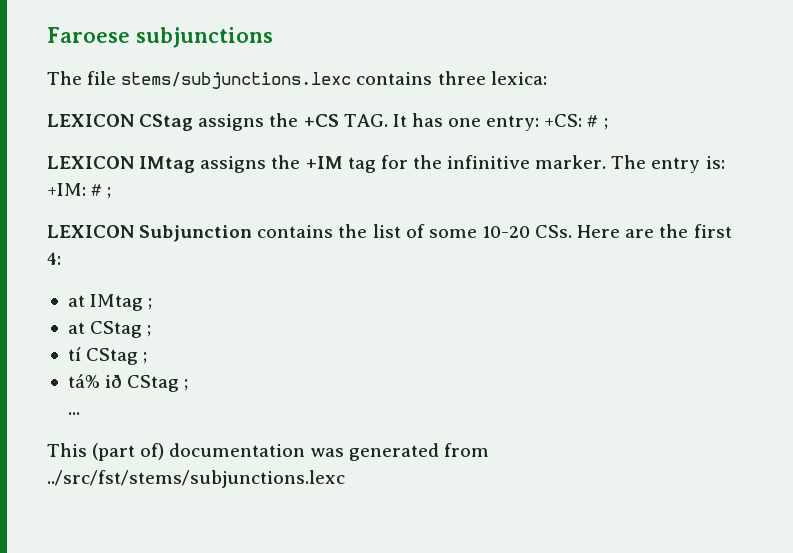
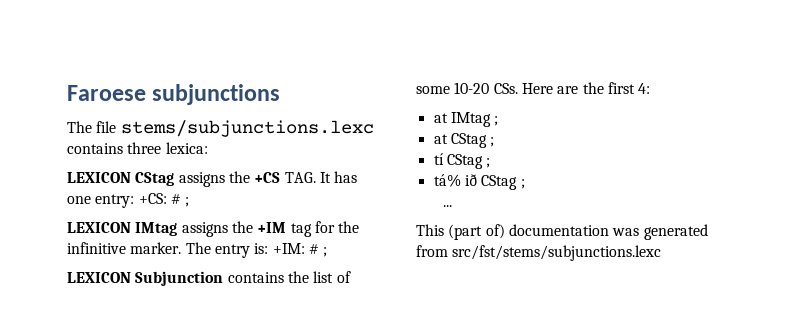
- This (part of) documentation was generated from ../src/fst/stems/subjunctions.lexc
+ This (part of) documentation was generated from src/fst/stems/subjunctions.lexc

